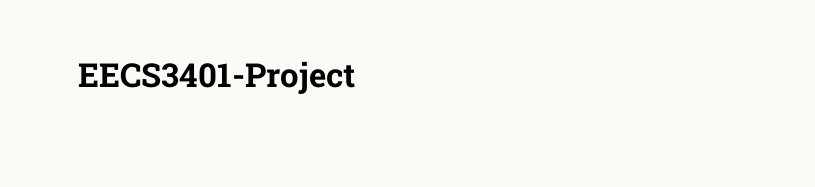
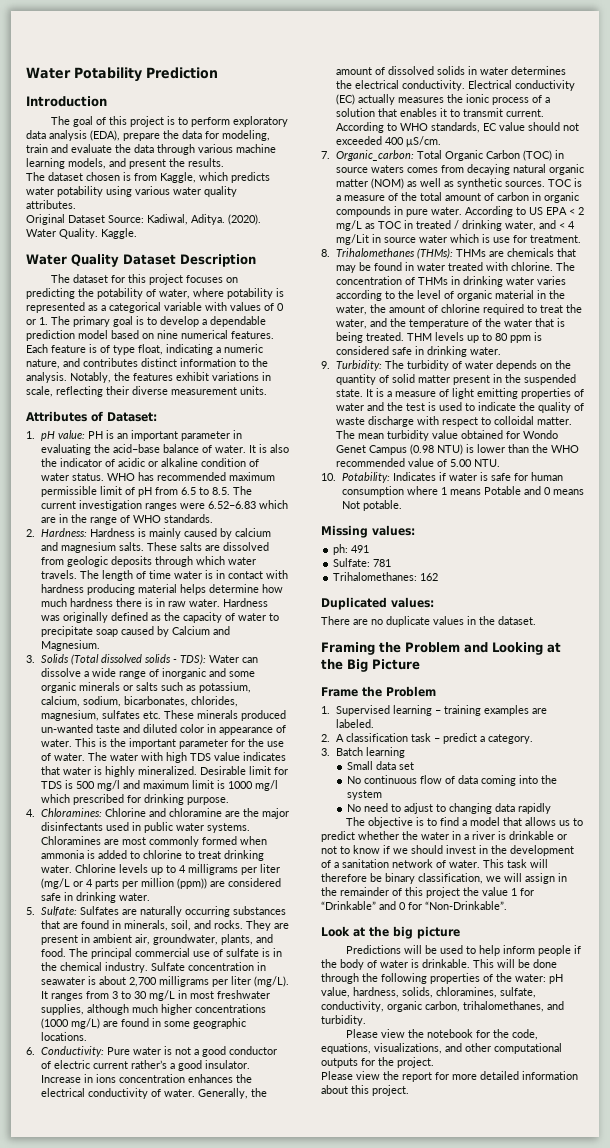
- EECS3401-Project
+ Water Potability Prediction
+ Introduction
+ The goal of this project is to perform exploratory data analysis (EDA), prepare the data for modeling, train and evaluate the data through various machine learning models, and present the results.
+ The dataset chosen is from Kaggle, which predicts water potability using various water quality attributes.
+ Original Dataset Source: Kadiwal, Aditya. (2020). Water Quality. Kaggle.
+ Water Quality Dataset Description
+ The dataset for this project focuses on predicting the potability of water, where potability is represented as a categorical variable with values of 0 or 1. The primary goal is to develop a dependable prediction model based on nine numerical features. Each feature is of type float, indicating a numeric nature, and contributes distinct information to the analysis. Notably, the features exhibit variations in scale, reflecting their diverse measurement units.
+ Attributes of Dataset:
+ 1. pH value: PH is an important parameter in evaluating the acid–base balance of water. It is also the indicator of acidic or alkaline condition of water status. WHO has recommended maximum permissible limit of pH from 6.5 to 8.5. The current investigation ranges were 6.52–6.83 which are in the range of WHO standards.
+ 2. Hardness: Hardness is mainly caused by calcium and magnesium salts. These salts are dissolved from geologic deposits through which water travels. The length of time water is in contact with hardness producing material helps determine how much hardness there is in raw water. Hardness was originally defined as the capacity of water to precipitate soap caused by Calcium and Magnesium.
+ 3. Solids (Total dissolved solids - TDS): Water can dissolve a wide range of inorganic and some organic minerals or salts such as potassium, calcium, sodium, bicarbonates, chlorides, magnesium, sulfates etc. These minerals produced un-wanted taste and diluted color in appearance of water. This is the important parameter for the use of water. The water with high TDS value indicates that water is highly mineralized. Desirable limit for TDS is 500 mg/l and maximum limit is 1000 mg/l which prescribed for drinking purpose.
+ 4. Chloramines: Chlorine and chloramine are the major disinfectants used in public water systems. Chloramines are most commonly formed when ammonia is added to chlorine to treat drinking water. Chlorine levels up to 4 milligrams per liter (mg/L or 4 parts per million (ppm)) are considered safe in drinking water.
+ 5. Sulfate: Sulfates are naturally occurring substances that are found in minerals, soil, and rocks. They are present in ambient air, groundwater, plants, and food. The principal commercial use of sulfate is in the chemical industry. Sulfate concentration in seawater is about 2,700 milligrams per liter (mg/L). It ranges from 3 to 30 mg/L in most freshwater supplies, although much higher concentrations (1000 mg/L) are found in some geographic locations.
+ 6. Conductivity: Pure water is not a good conductor of electric current rather’s a good insulator. Increase in ions concentration enhances the electrical conductivity of water. Generally, the amount of dissolved solids in water determines the electrical conductivity. Electrical conductivity (EC) actually measures the ionic process of a solution that enables it to transmit current. According to WHO standards, EC value should not exceeded 400 μS/cm.
+ 7. Organic_carbon: Total Organic Carbon (TOC) in source waters comes from decaying natural organic matter (NOM) as well as synthetic sources. TOC is a measure of the total amount of carbon in organic compounds in pure water. According to US EPA < 2 mg/L as TOC in treated / drinking water, and < 4 mg/Lit in source water which is use for treatment.
+ 8. Trihalomethanes (THMs): THMs are chemicals that may be found in water treated with chlorine. The concentration of THMs in drinking water varies according to the level of organic material in the water, the amount of chlorine required to treat the water, and the temperature of the water that is being treated. THM levels up to 80 ppm is considered safe in drinking water.
+ 9. Turbidity: The turbidity of water depends on the quantity of solid matter present in the suspended state. It is a measure of light emitting properties of water and the test is used to indicate the quality of waste discharge with respect to colloidal matter. The mean turbidity value obtained for Wondo Genet Campus (0.98 NTU) is lower than the WHO recommended value of 5.00 NTU.
+ 10. Potability: Indicates if water is safe for human consumption where 1 means Potable and 0 means Not potable.
+ Missing values:
+ ph: 491
+ Sulfate: 781
+ Trihalomethanes: 162
+ Duplicated values:
+ There are no duplicate values in the dataset.
+ Framing the Problem and Looking at the Big Picture
+ Frame the Problem
+ 1. Supervised learning – training examples are labeled.
+ 2. A classification task – predict a category.
+ 3. Batch learning
+ Small data set
+ No continuous flow of data coming into the system
+ No need to adjust to changing data rapidly
+ The objective is to find a model that allows us to predict whether the water in a river is drinkable or not to know if we should invest in the development of a sanitation network of water. This task will therefore be binary classification, we will assign in the remainder of this project the value 1 for “Drinkable” and 0 for “Non-Drinkable”.
+ Look at the big picture
+ Predictions will be used to help inform people if the body of water is drinkable. This will be done through the following properties of the water: pH value, hardness, solids, chloramines, sulfate, conductivity, organic carbon, trihalomethanes, and turbidity.
+ Please view the notebook for the code, equations, visualizations, and other computational outputs for the project.
+ Please view the report for more detailed information about this project.

